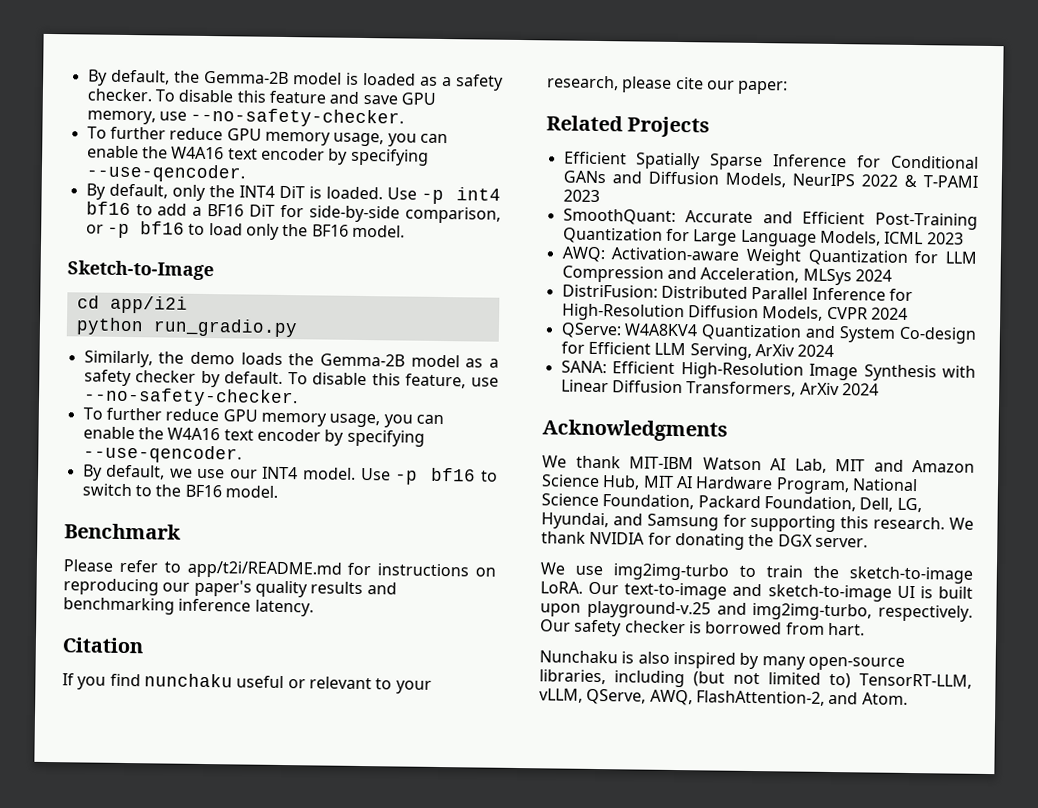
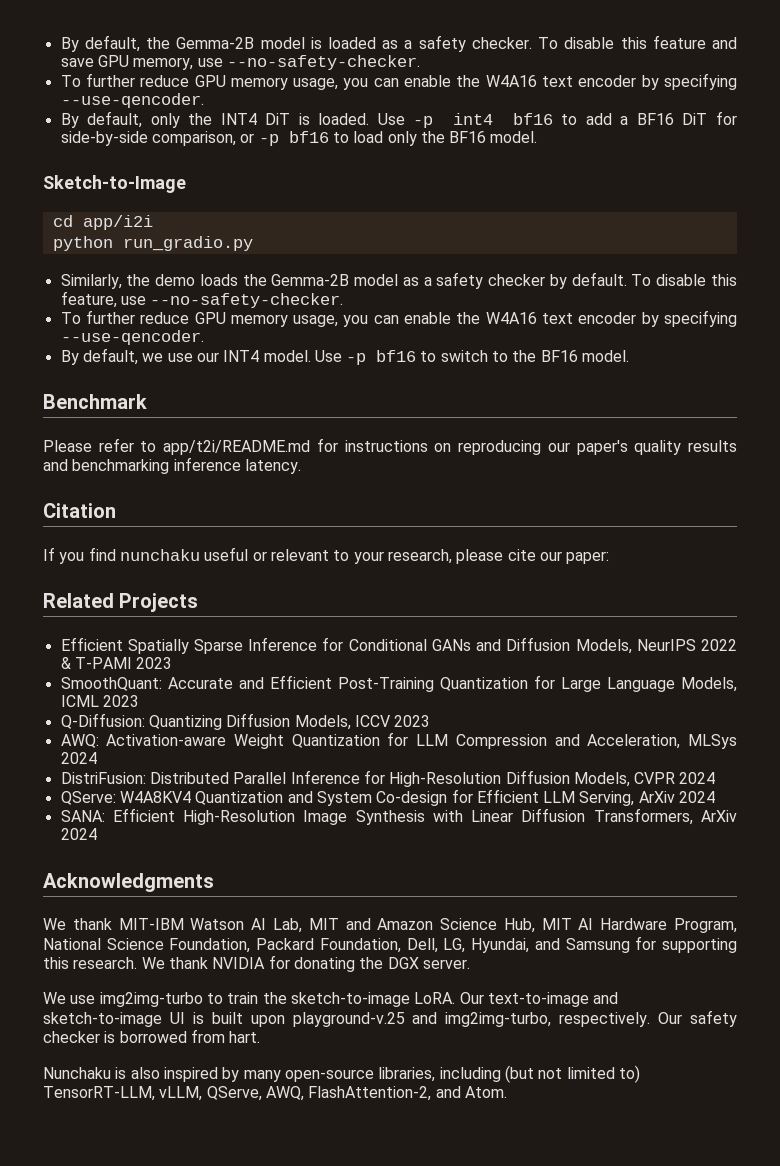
+ Q-Diffusion: Quantizing Diffusion Models, ICCV 2023

